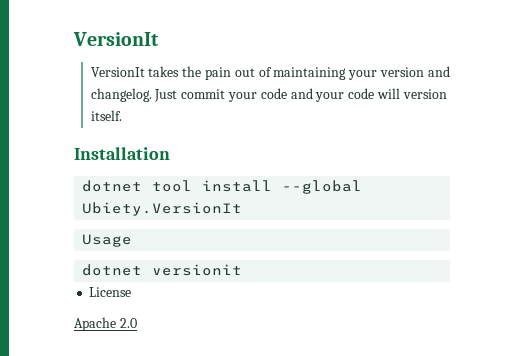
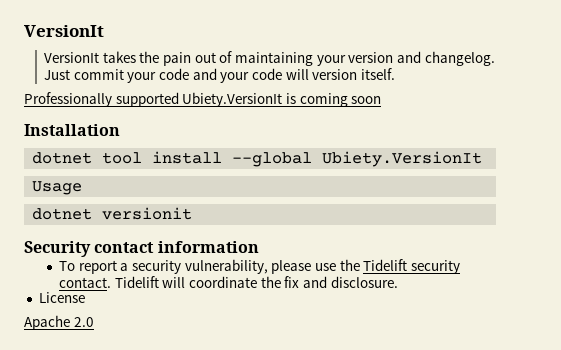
+ Professionally supported Ubiety.VersionIt is coming soon
+ Security contact information
+ To report a security vulnerability, please use the Tidelift security contact. Tidelift will coordinate the fix and disclosure.

